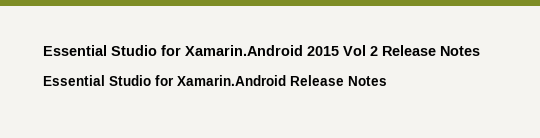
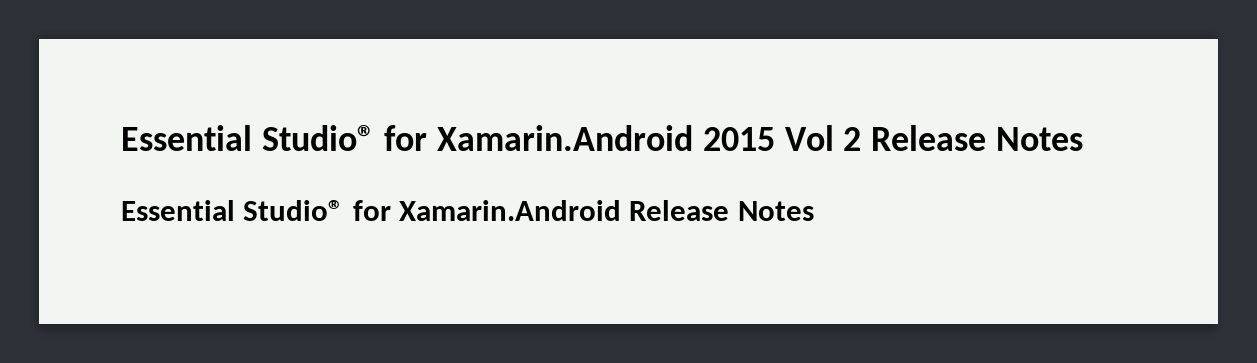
- Essential Studio for Xamarin.Android 2015 Vol 2 Release Notes
+ Essential Studio® for Xamarin.Android 2015 Vol 2 Release Notes
- Essential Studio for Xamarin.Android Release Notes
+ Essential Studio® for Xamarin.Android Release Notes

